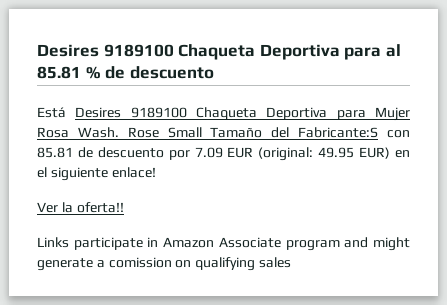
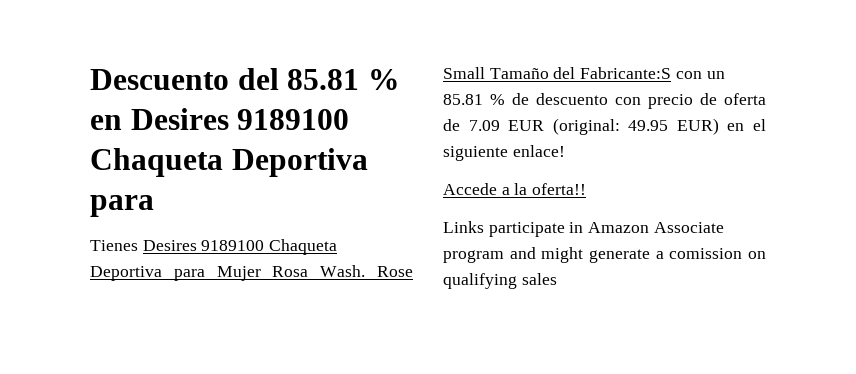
- Desires 9189100 Chaqueta Deportiva para al 85.81 % de descuento
- Está Desires 9189100 Chaqueta Deportiva para Mujer Rosa Wash.
+ Descuento del 85.81 % en Desires 9189100 Chaqueta Deportiva para
+ Tienes Desires 9189100 Chaqueta Deportiva para Mujer Rosa Wash.
- Rose Small Tamaño del Fabricante:S con 85.81 de descuento por 7.09 EUR (original: 49.95 EUR) en el siguiente enlace!
+ Rose Small Tamaño del Fabricante:S con un 85.81 % de descuento con precio de oferta de 7.09 EUR (original: 49.95 EUR) en el siguiente enlace!
- Ver la oferta!!
+ Accede a la oferta!!

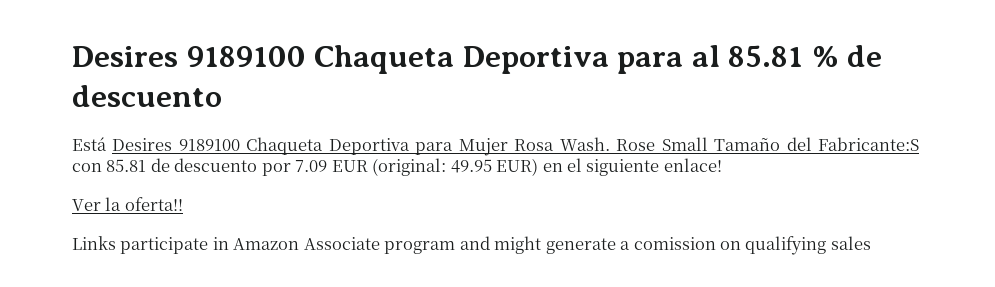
- Descuento del 85.81 % en Desires 9189100 Chaqueta Deportiva para
- Tienes Desires 9189100 Chaqueta Deportiva para Mujer Rosa Wash.
+ Desires 9189100 Chaqueta Deportiva para al 85.81 % de descuento
+ Está Desires 9189100 Chaqueta Deportiva para Mujer Rosa Wash.
- Rose Small Tamaño del Fabricante:S con un 85.81 % de descuento con precio de oferta de 7.09 EUR (original: 49.95 EUR) en el siguiente enlace!
+ Rose Small Tamaño del Fabricante:S con 85.81 de descuento por 7.09 EUR (original: 49.95 EUR) en el siguiente enlace!
- Accede a la oferta!!
+ Ver la oferta!!

